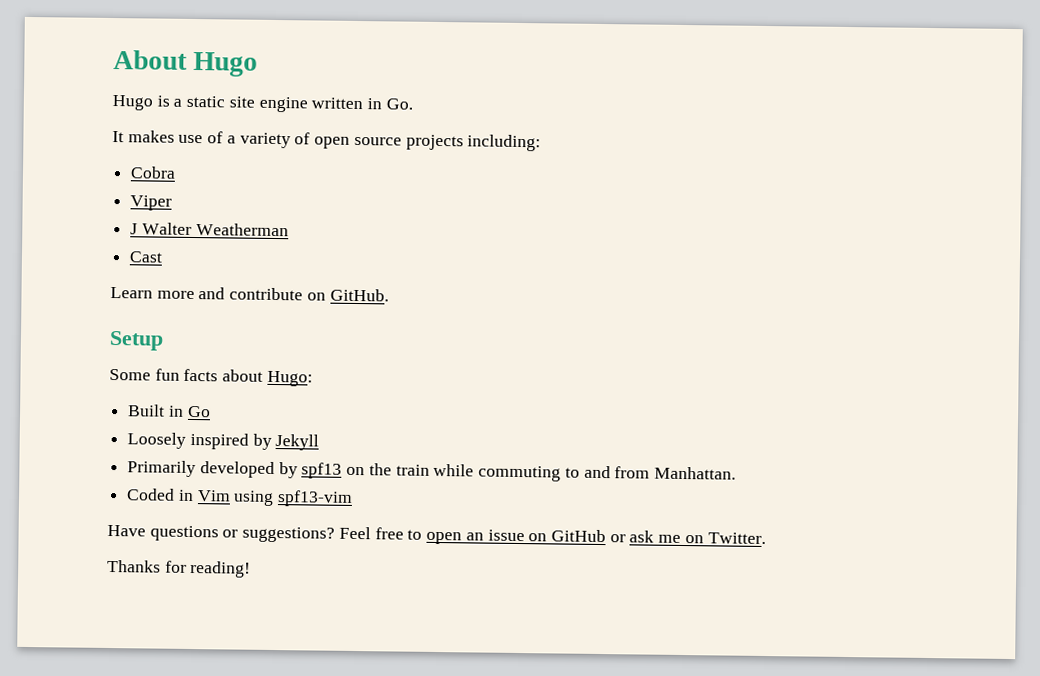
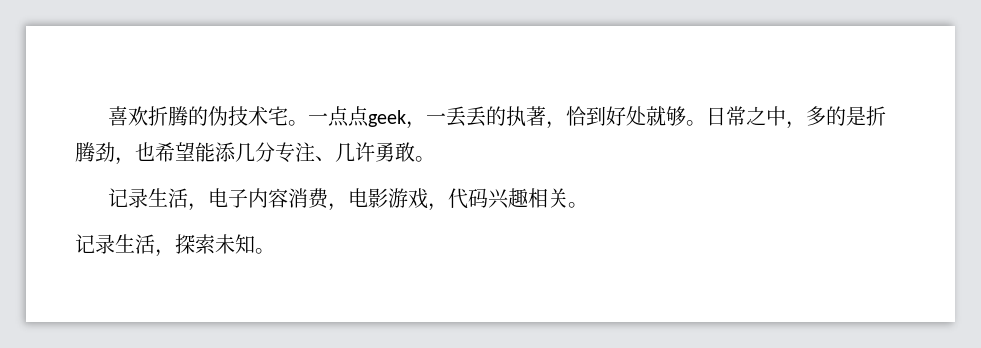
- About Hugo
- Hugo is a static site engine written in Go.
- It makes use of a variety of open source projects including:
- Cobra
- Viper
- J Walter Weatherman
- Cast
- Learn more and contribute on GitHub.
- Setup
- Some fun facts about Hugo:
- Built in Go
- Loosely inspired by Jekyll
- Primarily developed by spf13 on the train while commuting to and from Manhattan.
- Coded in Vim using spf13-vim
- Have questions or suggestions? Feel free to open an issue on GitHub or ask me on Twitter.
- Thanks for reading!
+ 喜欢折腾的伪技术宅。一点点geek，一丢丢的执著，恰到好处就够。日常之中，多的是折腾劲，也希望能添几分专注、几许勇敢。
+ 记录生活，电子内容消费，电影游戏，代码兴趣相关。
+ 记录生活，探索未知。

